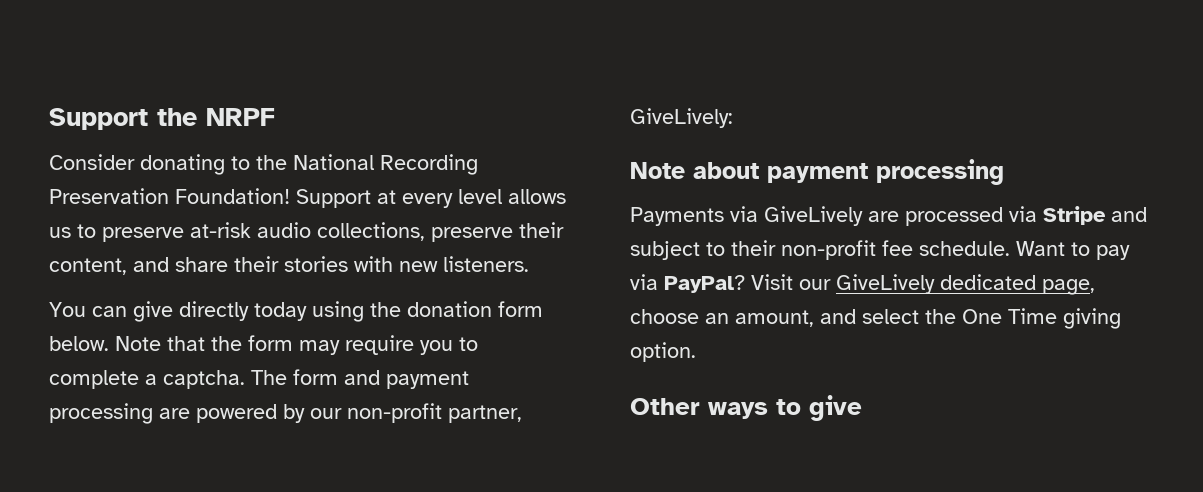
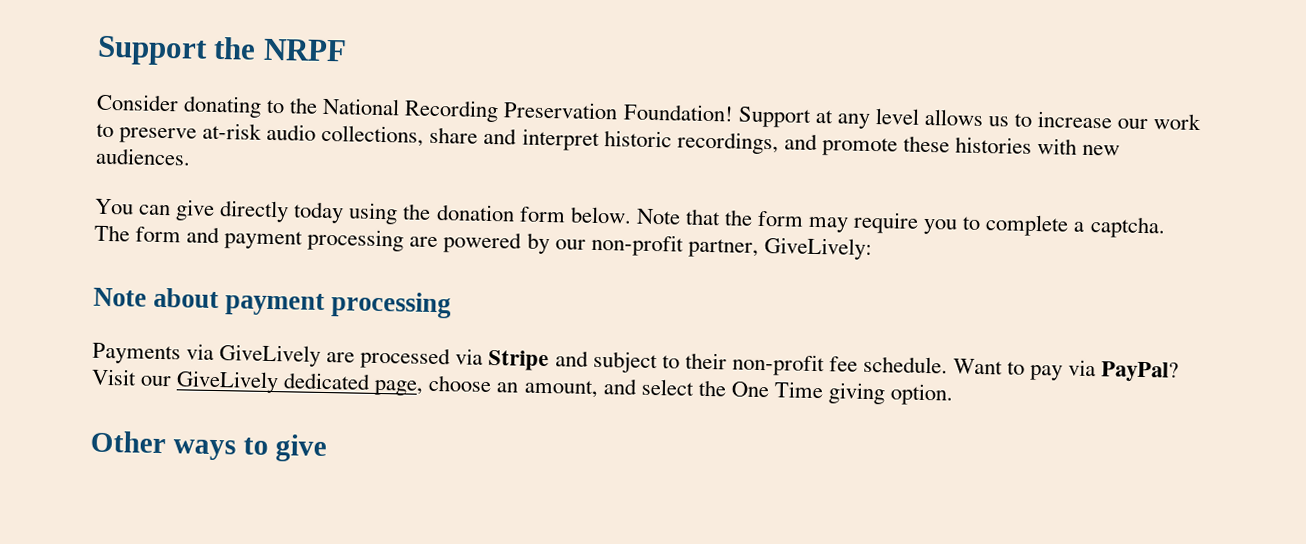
- Support at every level allows us to preserve at-risk audio collections, preserve their content, and share their stories with new listeners.
+ Support at any level allows us to increase our work to preserve at-risk audio collections, share and interpret historic recordings, and promote these histories with new audiences.

